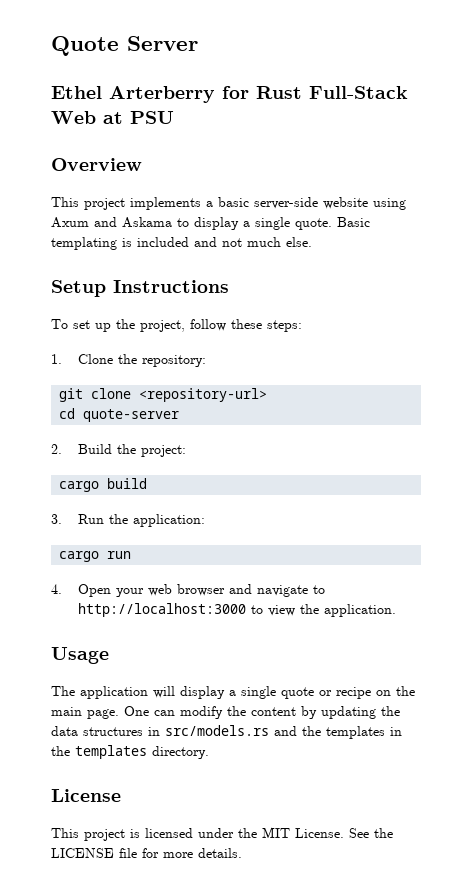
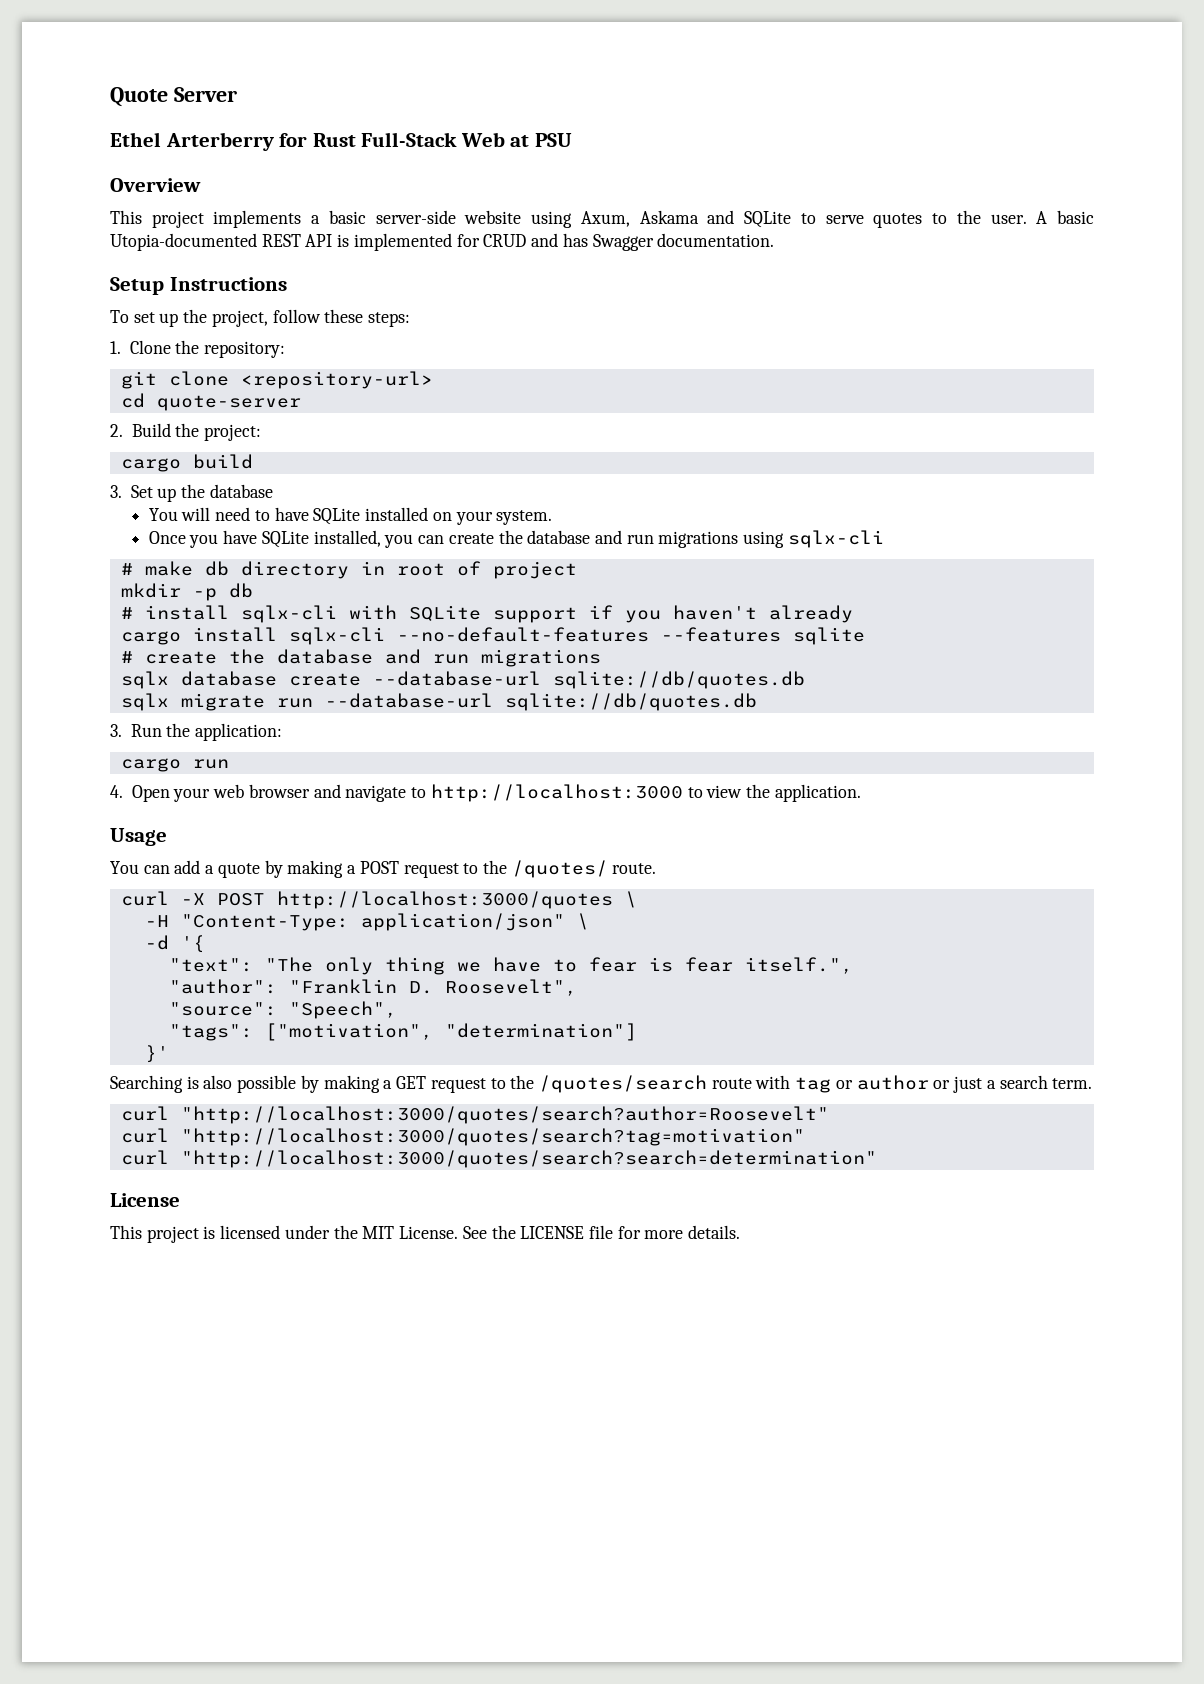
- This project implements a basic server-side website using Axum and Askama to display a single quote. Basic templating is included and not much else.
+ This project implements a basic server-side website using Axum, Askama and SQLite to serve quotes to the user. A basic Utopia-documented REST API is implemented for CRUD and has Swagger documentation.
+ 3. Set up the database
+ You will need to have SQLite installed on your system.
+ Once you have SQLite installed, you can create the database and run migrations using sqlx-cli
+ # make db directory in root of project
+ mkdir -p db
+ # install sqlx-cli with SQLite support if you haven't already
+ cargo install sqlx-cli --no-default-features --features sqlite
+ # create the database and run migrations
+ sqlx database create --database-url sqlite://db/quotes.db
+ sqlx migrate run --database-url sqlite://db/quotes.db
- The application will display a single quote or recipe on the main page. One can modify the content by updating the data structures in src/models.rs and the templates in the templates directory.
+ You can add a quote by making a POST request to the /quotes/ route.
+ curl -X POST http://localhost:3000/quotes \
+ -H "Content-Type: application/json" \
+ -d '{
+ "text": "The only thing we have to fear is fear itself.",
+ "author": "Franklin D. Roosevelt",
+ "source": "Speech",
+ "tags": ["motivation", "determination"]
+ }'
+ Searching is also possible by making a GET request to the /quotes/search route with tag or author or just a search term.
+ curl "http://localhost:3000/quotes/search?author=Roosevelt"
+ curl "http://localhost:3000/quotes/search?tag=motivation"
+ curl "http://localhost:3000/quotes/search?search=determination"

